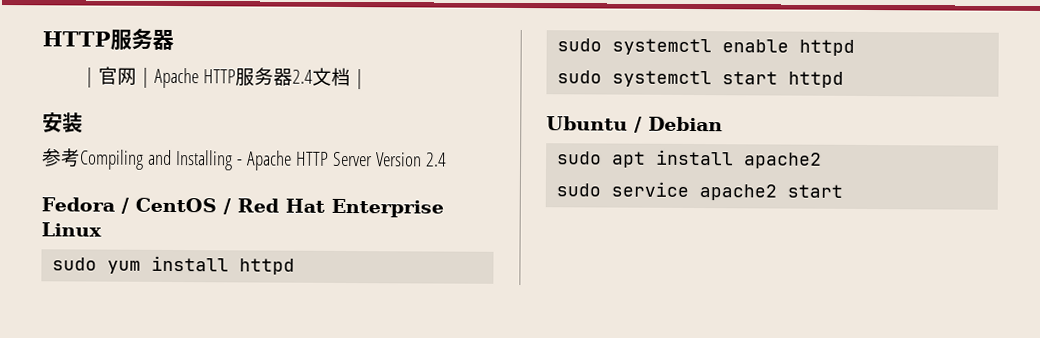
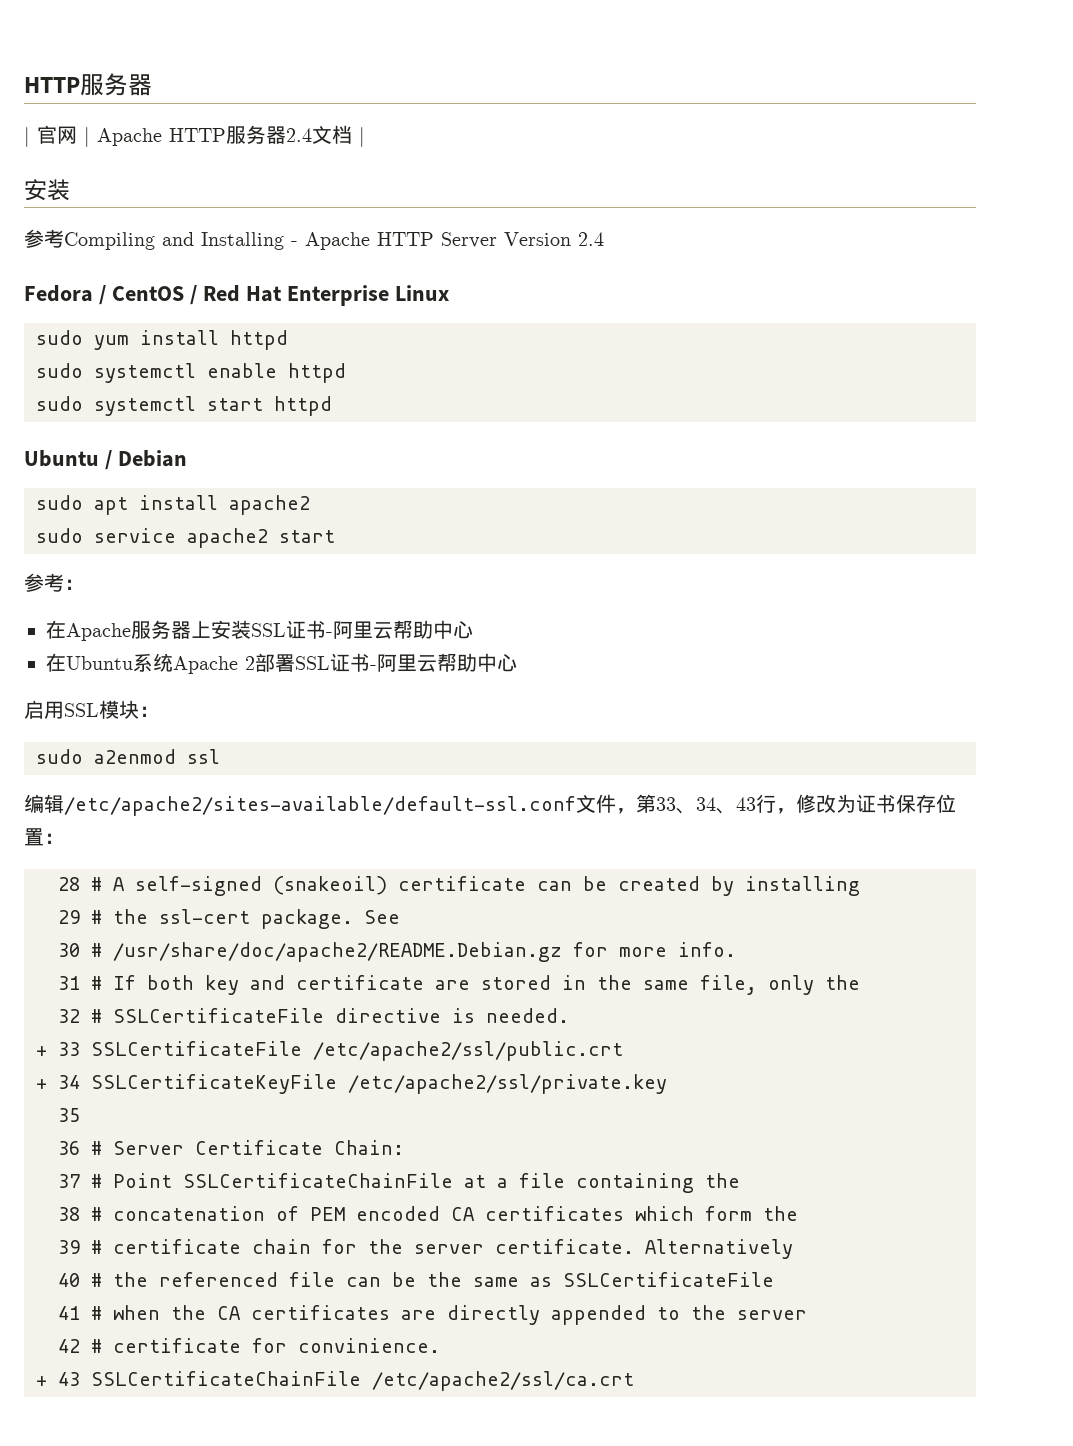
+ 参考：
+ 在Apache服务器上安装SSL证书-阿里云帮助中心
+ 在Ubuntu系统Apache 2部署SSL证书-阿里云帮助中心
+ 启用SSL模块：
+ sudo a2enmod ssl
+ 编辑/etc/apache2/sites-available/default-ssl.conf文件，第33、34、43行，修改为证书保存位置：
+ 28 # A self-signed (snakeoil) certificate can be created by installing
+ 29 # the ssl-cert package. See
+ 30 # /usr/share/doc/apache2/README.Debian.gz for more info.
+ 31 # If both key and certificate are stored in the same file, only the
+ 32 # SSLCertificateFile directive is needed.
+ + 33 SSLCertificateFile /etc/apache2/ssl/public.crt
+ + 34 SSLCertificateKeyFile /etc/apache2/ssl/private.key
+ 35
+ 36 # Server Certificate Chain:
+ 37 # Point SSLCertificateChainFile at a file containing the
+ 38 # concatenation of PEM encoded CA certificates which form the
+ 39 # certificate chain for the server certificate. Alternatively
+ 40 # the referenced file can be the same as SSLCertificateFile
+ 41 # when the CA certificates are directly appended to the server
+ 42 # certificate for convinience.
+ + 43 SSLCertificateChainFile /etc/apache2/ssl/ca.crt

